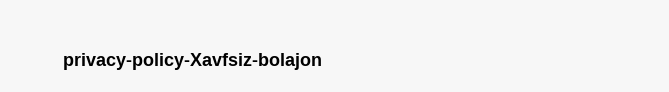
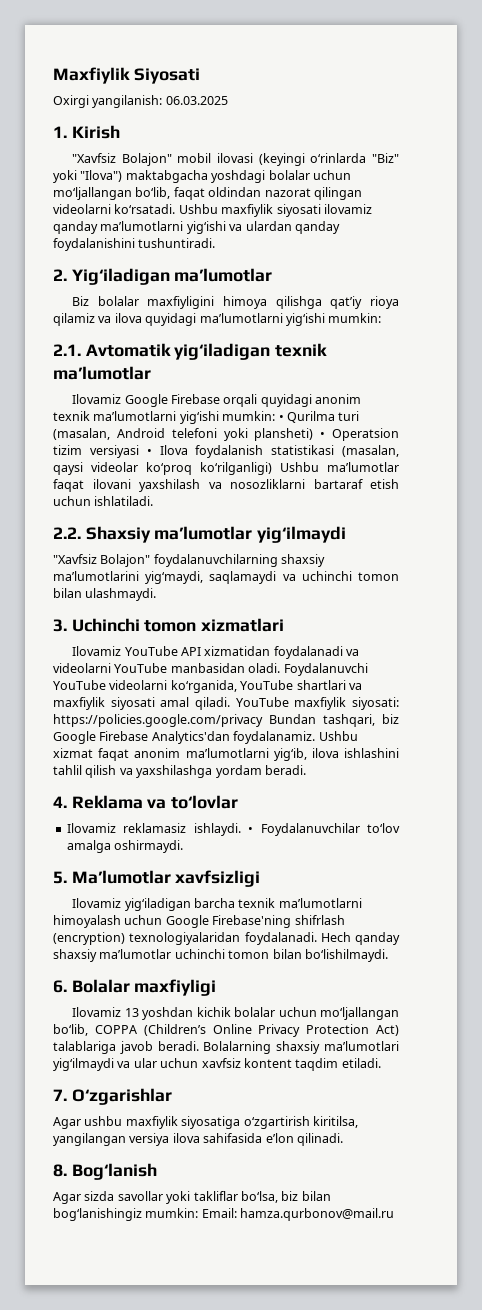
- privacy-policy-Xavfsiz-bolajon
+ Maxfiylik Siyosati
+ Oxirgi yangilanish: 06.03.2025
+ 1. Kirish
+ "Xavfsiz Bolajon" mobil ilovasi (keyingi o‘rinlarda "Biz" yoki "Ilova") maktabgacha yoshdagi bolalar uchun mo‘ljallangan bo‘lib, faqat oldindan nazorat qilingan videolarni ko‘rsatadi. Ushbu maxfiylik siyosati ilovamiz qanday ma’lumotlarni yig‘ishi va ulardan qanday foydalanishini tushuntiradi.
+ 2. Yig‘iladigan ma’lumotlar
+ Biz bolalar maxfiyligini himoya qilishga qat’iy rioya qilamiz va ilova quyidagi ma’lumotlarni yig‘ishi mumkin:
+ 2.1. Avtomatik yig‘iladigan texnik ma’lumotlar
+ Ilovamiz Google Firebase orqali quyidagi anonim texnik ma’lumotlarni yig‘ishi mumkin: • Qurilma turi (masalan, Android telefoni yoki plansheti) • Operatsion tizim versiyasi • Ilova foydalanish statistikasi (masalan, qaysi videolar ko‘proq ko‘rilganligi) Ushbu ma’lumotlar faqat ilovani yaxshilash va nosozliklarni bartaraf etish uchun ishlatiladi.
+ 2.2. Shaxsiy ma’lumotlar yig‘ilmaydi
+ "Xavfsiz Bolajon" foydalanuvchilarning shaxsiy ma’lumotlarini yig‘maydi, saqlamaydi va uchinchi tomon bilan ulashmaydi.
+ 3. Uchinchi tomon xizmatlari
+ Ilovamiz YouTube API xizmatidan foydalanadi va videolarni YouTube manbasidan oladi. Foydalanuvchi YouTube videolarni ko‘rganida, YouTube shartlari va maxfiylik siyosati amal qiladi. YouTube maxfiylik siyosati: https://policies.google.com/privacy Bundan tashqari, biz Google Firebase Analytics'dan foydalanamiz. Ushbu xizmat faqat anonim ma’lumotlarni yig‘ib, ilova ishlashini tahlil qilish va yaxshilashga yordam beradi.
+ 4. Reklama va to‘lovlar
+ Ilovamiz reklamasiz ishlaydi. • Foydalanuvchilar to‘lov amalga oshirmaydi.
+ 5. Ma’lumotlar xavfsizligi
+ Ilovamiz yig‘iladigan barcha texnik ma’lumotlarni himoyalash uchun Google Firebase'ning shifrlash (encryption) texnologiyalaridan foydalanadi. Hech qanday shaxsiy ma’lumotlar uchinchi tomon bilan bo‘lishilmaydi.
+ 6. Bolalar maxfiyligi
+ Ilovamiz 13 yoshdan kichik bolalar uchun mo‘ljallangan bo‘lib, COPPA (Children’s Online Privacy Protection Act) talablariga javob beradi. Bolalarning shaxsiy ma’lumotlari yig‘ilmaydi va ular uchun xavfsiz kontent taqdim etiladi.
+ 7. O‘zgarishlar
+ Agar ushbu maxfiylik siyosatiga o‘zgartirish kiritilsa, yangilangan versiya ilova sahifasida e’lon qilinadi.
+ 8. Bog‘lanish
+ Agar sizda savollar yoki takliflar bo‘lsa, biz bilan bog‘lanishingiz mumkin: Email: hamza.qurbonov@mail.ru

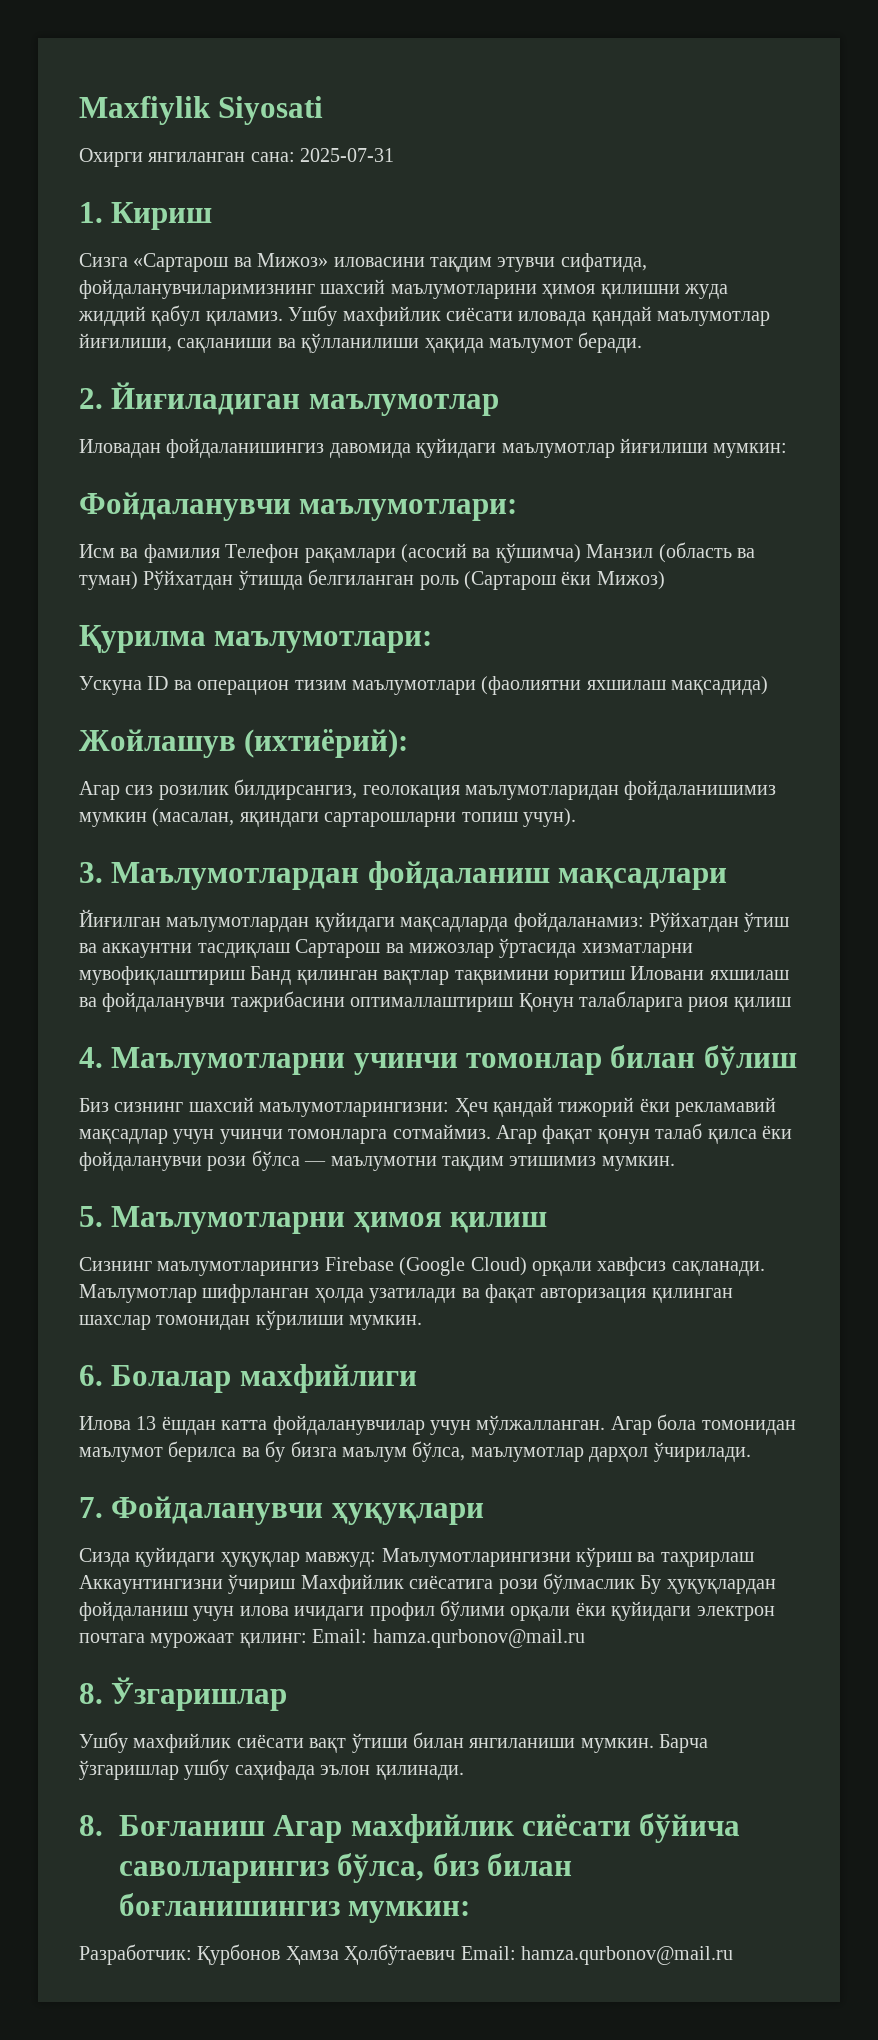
- Oxirgi yangilanish: 06.03.2025
- 1. Kirish
- "Xavfsiz Bolajon" mobil ilovasi (keyingi o‘rinlarda "Biz" yoki "Ilova") maktabgacha yoshdagi bolalar uchun mo‘ljallangan bo‘lib, faqat oldindan nazorat qilingan videolarni ko‘rsatadi. Ushbu maxfiylik siyosati ilovamiz qanday ma’lumotlarni yig‘ishi va ulardan qanday foydalanishini tushuntiradi.
- 2. Yig‘iladigan ma’lumotlar
- Biz bolalar maxfiyligini himoya qilishga qat’iy rioya qilamiz va ilova quyidagi ma’lumotlarni yig‘ishi mumkin:
- 2.1. Avtomatik yig‘iladigan texnik ma’lumotlar
- Ilovamiz Google Firebase orqali quyidagi anonim texnik ma’lumotlarni yig‘ishi mumkin: • Qurilma turi (masalan, Android telefoni yoki plansheti) • Operatsion tizim versiyasi • Ilova foydalanish statistikasi (masalan, qaysi videolar ko‘proq ko‘rilganligi) Ushbu ma’lumotlar faqat ilovani yaxshilash va nosozliklarni bartaraf etish uchun ishlatiladi.
- 2.2. Shaxsiy ma’lumotlar yig‘ilmaydi
- "Xavfsiz Bolajon" foydalanuvchilarning shaxsiy ma’lumotlarini yig‘maydi, saqlamaydi va uchinchi tomon bilan ulashmaydi.
- 3. Uchinchi tomon xizmatlari
- Ilovamiz YouTube API xizmatidan foydalanadi va videolarni YouTube manbasidan oladi. Foydalanuvchi YouTube videolarni ko‘rganida, YouTube shartlari va maxfiylik siyosati amal qiladi. YouTube maxfiylik siyosati: https://policies.google.com/privacy Bundan tashqari, biz Google Firebase Analytics'dan foydalanamiz. Ushbu xizmat faqat anonim ma’lumotlarni yig‘ib, ilova ishlashini tahlil qilish va yaxshilashga yordam beradi.
- 4. Reklama va to‘lovlar
- Ilovamiz reklamasiz ishlaydi. • Foydalanuvchilar to‘lov amalga oshirmaydi.
- 5. Ma’lumotlar xavfsizligi
- Ilovamiz yig‘iladigan barcha texnik ma’lumotlarni himoyalash uchun Google Firebase'ning shifrlash (encryption) texnologiyalaridan foydalanadi. Hech qanday shaxsiy ma’lumotlar uchinchi tomon bilan bo‘lishilmaydi.
- 6. Bolalar maxfiyligi
- Ilovamiz 13 yoshdan kichik bolalar uchun mo‘ljallangan bo‘lib, COPPA (Children’s Online Privacy Protection Act) talablariga javob beradi. Bolalarning shaxsiy ma’lumotlari yig‘ilmaydi va ular uchun xavfsiz kontent taqdim etiladi.
- 7. O‘zgarishlar
- Agar ushbu maxfiylik siyosatiga o‘zgartirish kiritilsa, yangilangan versiya ilova sahifasida e’lon qilinadi.
- 8. Bog‘lanish
- Agar sizda savollar yoki takliflar bo‘lsa, biz bilan bog‘lanishingiz mumkin: Email: hamza.qurbonov@mail.ru
+ Охирги янгиланган сана: 2025-07-31
+ 1. Кириш
+ Сизга «Сартарош ва Мижоз» иловасини тақдим этувчи сифатида, фойдаланувчиларимизнинг шахсий маълумотларини ҳимоя қилишни жуда жиддий қабул қиламиз. Ушбу махфийлик сиёсати иловада қандай маълумотлар йиғилиши, сақланиши ва қўлланилиши ҳақида маълумот беради.
+ 2. Йиғиладиган маълумотлар
+ Иловадан фойдаланишингиз давомида қуйидаги маълумотлар йиғилиши мумкин:
+ Фойдаланувчи маълумотлари:
+ Исм ва фамилия Телефон рақамлари (асосий ва қўшимча) Манзил (область ва туман) Рўйхатдан ўтишда белгиланган роль (Сартарош ёки Мижоз)
+ Қурилма маълумотлари:
+ Ускуна ID ва операцион тизим маълумотлари (фаолиятни яхшилаш мақсадида)
+ Жойлашув (ихтиёрий):
+ Агар сиз розилик билдирсангиз, геолокация маълумотларидан фойдаланишимиз мумкин (масалан, яқиндаги сартарошларни топиш учун).
+ 3. Маълумотлардан фойдаланиш мақсадлари
+ Йиғилган маълумотлардан қуйидаги мақсадларда фойдаланамиз: Рўйхатдан ўтиш ва аккаунтни тасдиқлаш Сартарош ва мижозлар ўртасида хизматларни мувофиқлаштириш Банд қилинган вақтлар тақвимини юритиш Иловани яхшилаш ва фойдаланувчи тажрибасини оптималлаштириш Қонун талабларига риоя қилиш
+ 4. Маълумотларни учинчи томонлар билан бўлиш
+ Биз сизнинг шахсий маълумотларингизни: Ҳеч қандай тижорий ёки рекламавий мақсадлар учун учинчи томонларга сотмаймиз. Агар фақат қонун талаб қилса ёки фойдаланувчи рози бўлса — маълумотни тақдим этишимиз мумкин.
+ 5. Маълумотларни ҳимоя қилиш
+ Сизнинг маълумотларингиз Firebase (Google Cloud) орқали хавфсиз сақланади. Маълумотлар шифрланган ҳолда узатилади ва фақат авторизация қилинган шахслар томонидан кўрилиши мумкин.
+ 6. Болалар махфийлиги
+ Илова 13 ёшдан катта фойдаланувчилар учун мўлжалланган. Агар бола томонидан маълумот берилса ва бу бизга маълум бўлса, маълумотлар дарҳол ўчирилади.
+ 7. Фойдаланувчи ҳуқуқлари
+ Сизда қуйидаги ҳуқуқлар мавжуд: Маълумотларингизни кўриш ва таҳрирлаш Аккаунтингизни ўчириш Махфийлик сиёсатига рози бўлмаслик Бу ҳуқуқлардан фойдаланиш учун илова ичидаги профил бўлими орқали ёки қуйидаги электрон почтага мурожаат қилинг: Email: hamza.qurbonov@mail.ru
+ 8. Ўзгаришлар
+ Ушбу махфийлик сиёсати вақт ўтиши билан янгиланиши мумкин. Барча ўзгаришлар ушбу саҳифада эълон қилинади.
+ 8. Боғланиш Агар махфийлик сиёсати бўйича саволларингиз бўлса, биз билан боғланишингиз мумкин:
+ Разработчик: Қурбонов Ҳамза Ҳолбўтаевич Email: hamza.qurbonov@mail.ru

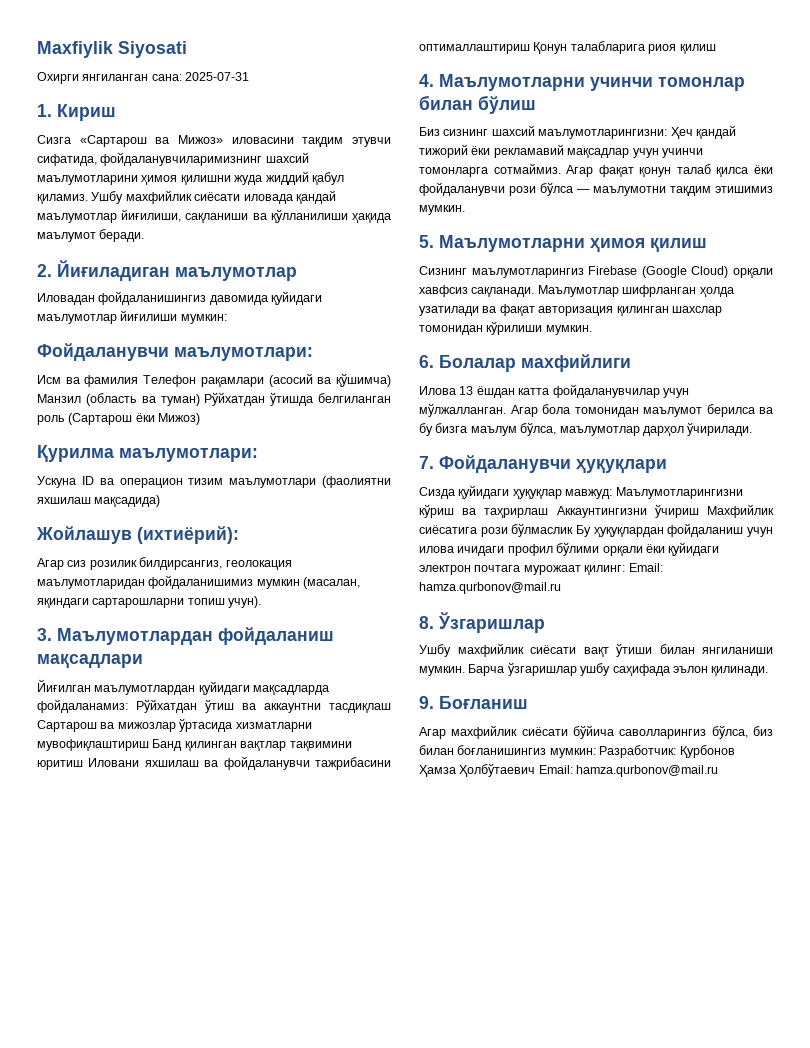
- 8. Боғланиш Агар махфийлик сиёсати бўйича саволларингиз бўлса, биз билан боғланишингиз мумкин:
- Разработчик: Қурбонов Ҳамза Ҳолбўтаевич Email: hamza.qurbonov@mail.ru
+ 9. Боғланиш
+ Агар махфийлик сиёсати бўйича саволларингиз бўлса, биз билан боғланишингиз мумкин: Разработчик: Қурбонов Ҳамза Ҳолбўтаевич Email: hamza.qurbonov@mail.ru

